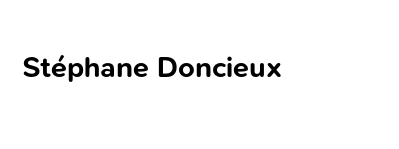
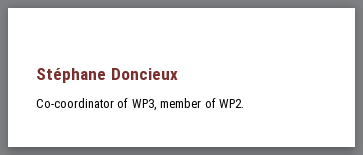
+ Co-coordinator of WP3, member of WP2.

